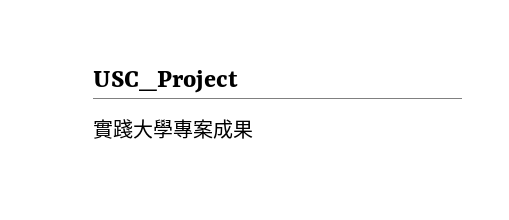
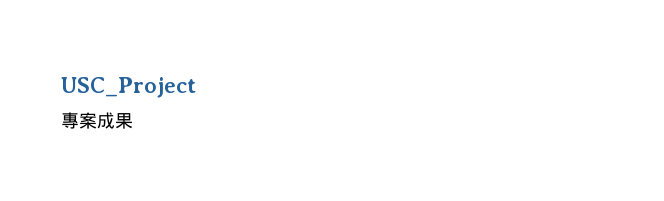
- 實踐大學專案成果
+ 專案成果

